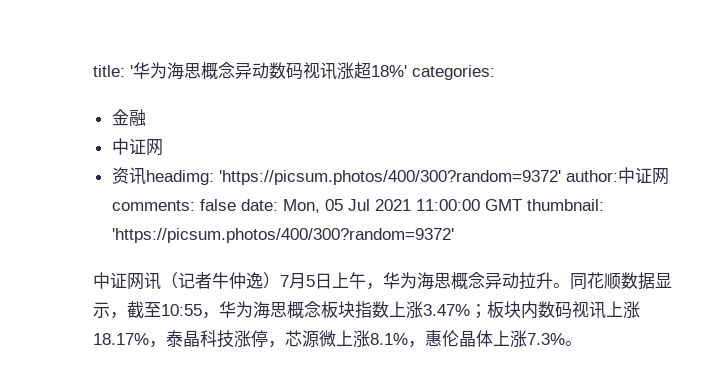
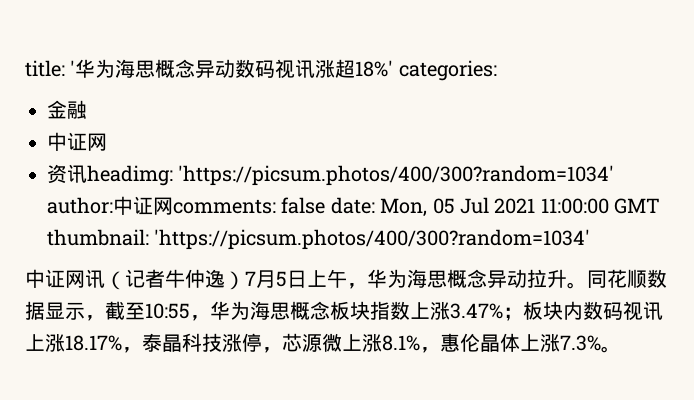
- 资讯headimg: 'https://picsum.photos/400/300?random=9372' author:中证网comments: false date: Mon, 05 Jul 2021 11:00:00 GMT thumbnail: 'https://picsum.photos/400/300?random=9372'
+ 资讯headimg: 'https://picsum.photos/400/300?random=1034' author:中证网comments: false date: Mon, 05 Jul 2021 11:00:00 GMT thumbnail: 'https://picsum.photos/400/300?random=1034'

